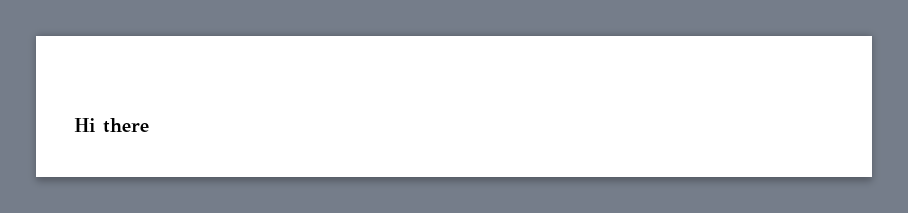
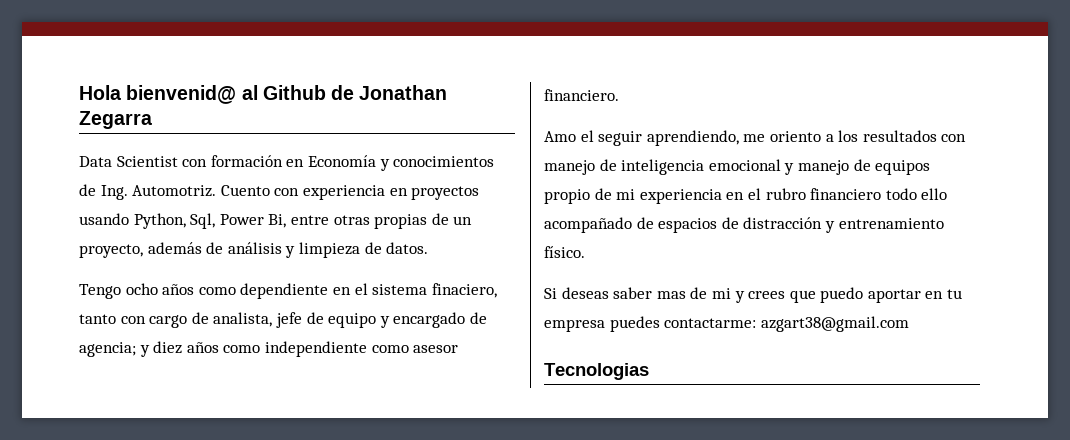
- Hi there
+ Hola bienvenid@ al Github de Jonathan Zegarra
+ Data Scientist con formación en Economía y conocimientos de Ing. Automotriz. Cuento con experiencia en proyectos usando Python, Sql, Power Bi, entre otras propias de un proyecto, además de análisis y limpieza de datos.
+ Tengo ocho años como dependiente en el sistema finaciero, tanto con cargo de analista, jefe de equipo y encargado de agencia; y diez años como independiente como asesor financiero.
+ Amo el seguir aprendiendo, me oriento a los resultados con manejo de inteligencia emocional y manejo de equipos propio de mi experiencia en el rubro financiero todo ello acompañado de espacios de distracción y entrenamiento físico.
+ Si deseas saber mas de mi y crees que puedo aportar en tu empresa puedes contactarme: azgart38@gmail.com
+ Tecnologias

